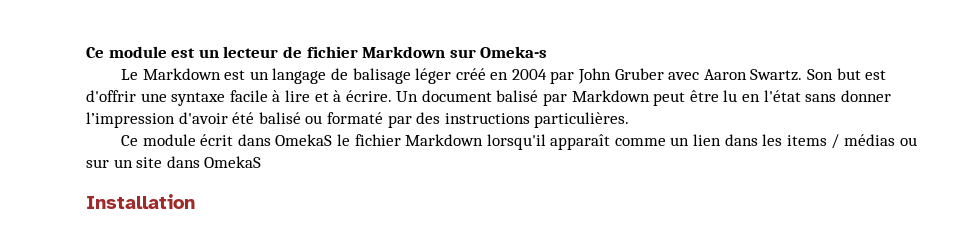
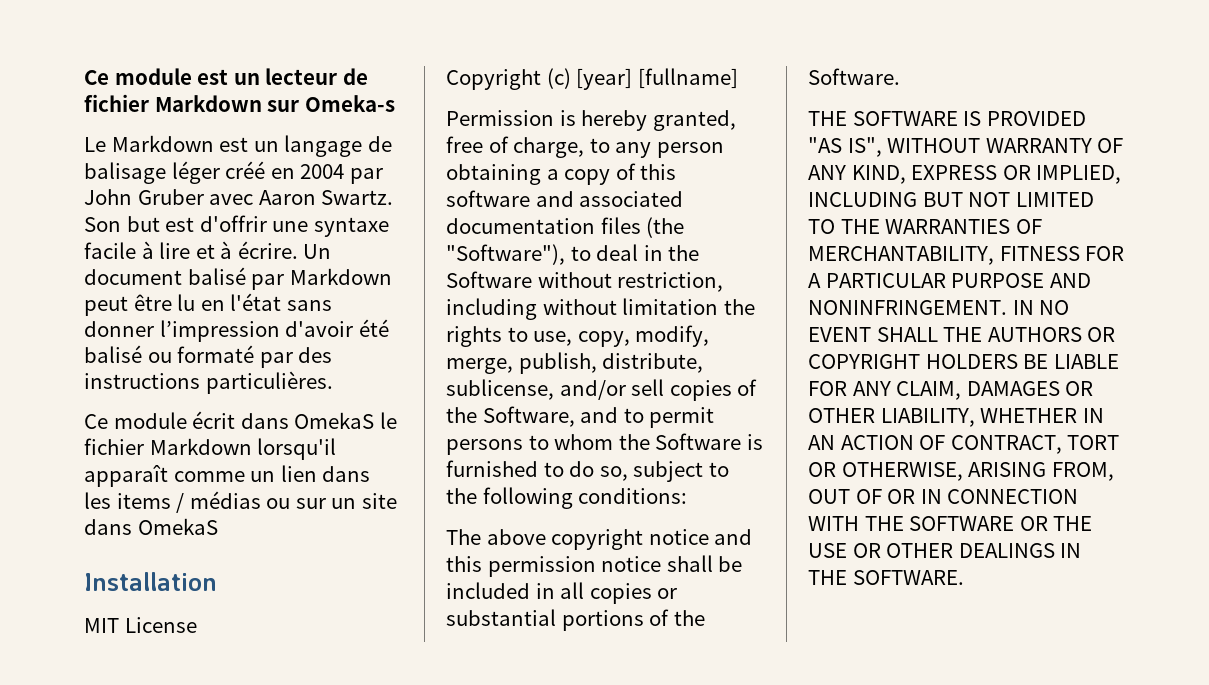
+ MIT License
+ Copyright (c) [year] [fullname]
+ Permission is hereby granted, free of charge, to any person obtaining a copy of this software and associated documentation files (the "Software"), to deal in the Software without restriction, including without limitation the rights to use, copy, modify, merge, publish, distribute, sublicense, and/or sell copies of the Software, and to permit persons to whom the Software is furnished to do so, subject to the following conditions:
+ The above copyright notice and this permission notice shall be included in all copies or substantial portions of the Software.
+ THE SOFTWARE IS PROVIDED "AS IS", WITHOUT WARRANTY OF ANY KIND, EXPRESS OR IMPLIED, INCLUDING BUT NOT LIMITED TO THE WARRANTIES OF MERCHANTABILITY, FITNESS FOR A PARTICULAR PURPOSE AND NONINFRINGEMENT. IN NO EVENT SHALL THE AUTHORS OR COPYRIGHT HOLDERS BE LIABLE FOR ANY CLAIM, DAMAGES OR OTHER LIABILITY, WHETHER IN AN ACTION OF CONTRACT, TORT OR OTHERWISE, ARISING FROM, OUT OF OR IN CONNECTION WITH THE SOFTWARE OR THE USE OR OTHER DEALINGS IN THE SOFTWARE.

